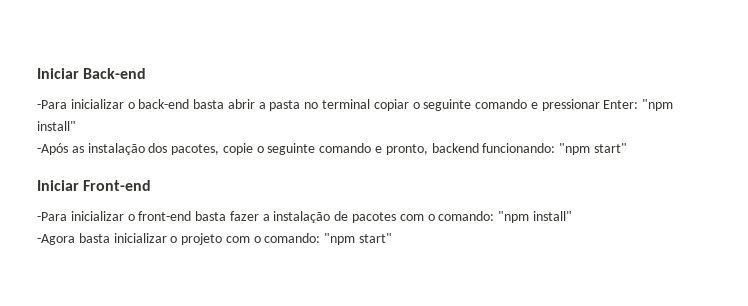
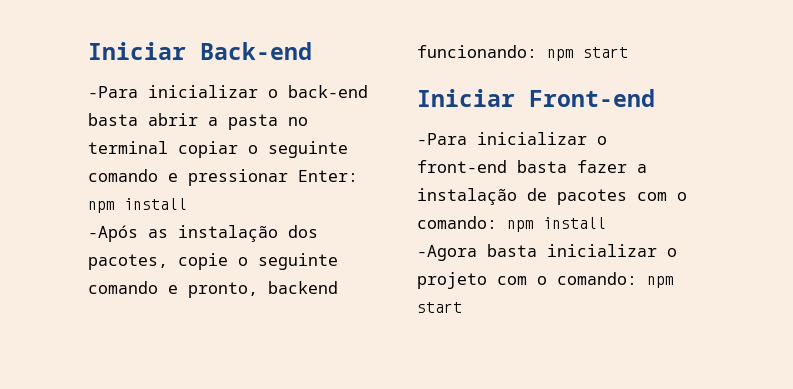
- -Para inicializar o back-end basta abrir a pasta no terminal copiar o seguinte comando e pressionar Enter: "npm install"
+ -Para inicializar o back-end basta abrir a pasta no terminal copiar o seguinte comando e pressionar Enter: npm install
- -Após as instalação dos pacotes, copie o seguinte comando e pronto, backend funcionando: "npm start"
+ -Após as instalação dos pacotes, copie o seguinte comando e pronto, backend funcionando: npm start
- -Para inicializar o front-end basta fazer a instalação de pacotes com o comando: "npm install"
+ -Para inicializar o front-end basta fazer a instalação de pacotes com o comando: npm install
- -Agora basta inicializar o projeto com o comando: "npm start"
+ -Agora basta inicializar o projeto com o comando: npm start

